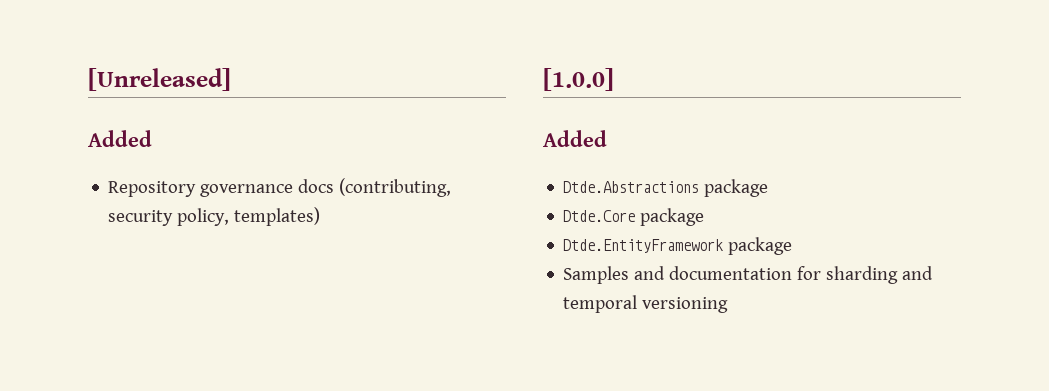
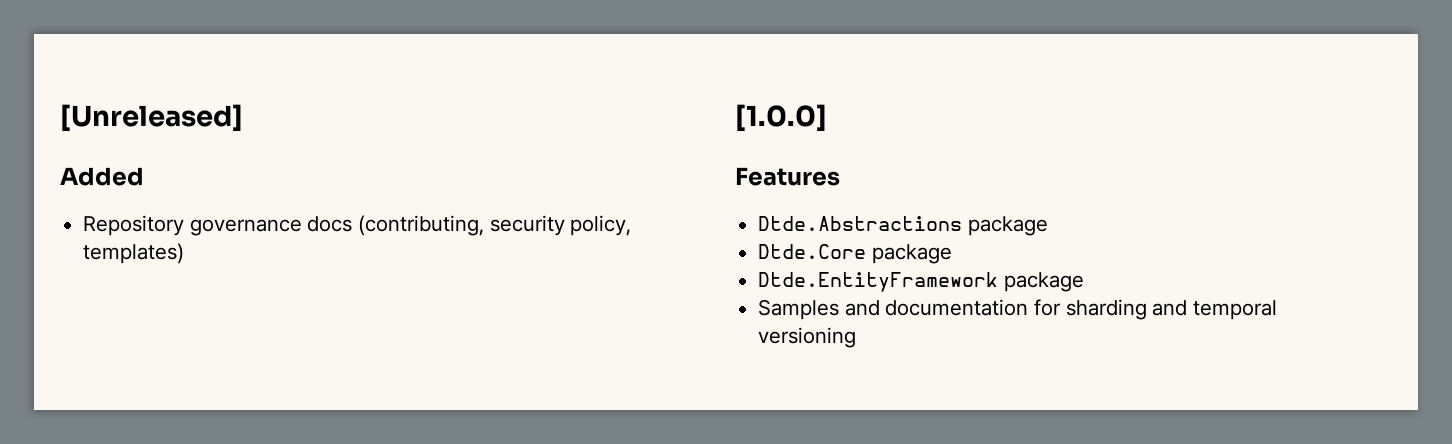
  [1.0.0]
- Added
+ Features

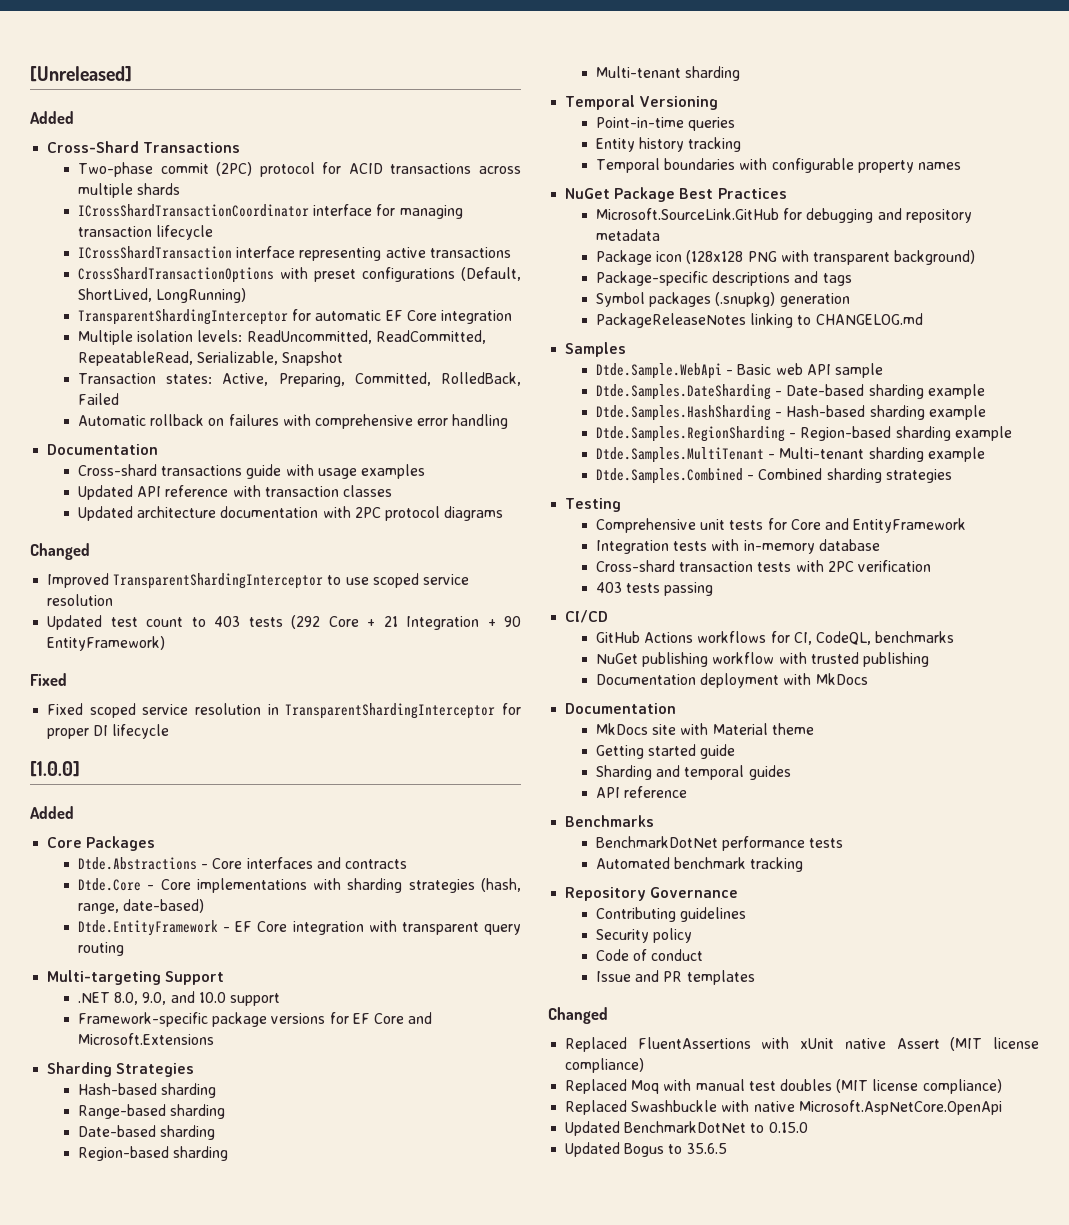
- Repository governance docs (contributing, security policy, templates)
+ Cross-Shard Transactions
+ Two-phase commit (2PC) protocol for ACID transactions across multiple shards
+ ICrossShardTransactionCoordinator interface for managing transaction lifecycle
+ ICrossShardTransaction interface representing active transactions
+ CrossShardTransactionOptions with preset configurations (Default, ShortLived, LongRunning)
+ TransparentShardingInterceptor for automatic EF Core integration
+ Multiple isolation levels: ReadUncommitted, ReadCommitted, RepeatableRead, Serializable, Snapshot
+ Transaction states: Active, Preparing, Committed, RolledBack, Failed
+ Automatic rollback on failures with comprehensive error handling
+ Documentation
+ Cross-shard transactions guide with usage examples
+ Updated API reference with transaction classes
+ Updated architecture documentation with 2PC protocol diagrams
+ Changed
+ Improved TransparentShardingInterceptor to use scoped service resolution
+ Updated test count to 403 tests (292 Core + 21 Integration + 90 EntityFramework)
+ Fixed
+ Fixed scoped service resolution in TransparentShardingInterceptor for proper DI lifecycle
  [1.0.0]
- Features
- Dtde.Abstractions package
- Dtde.Core package
- Dtde.EntityFramework package
- Samples and documentation for sharding and temporal versioning
+ Added
+ Core Packages
+ Dtde.Abstractions - Core interfaces and contracts
+ Dtde.Core - Core implementations with sharding strategies (hash, range, date-based)
+ Dtde.EntityFramework - EF Core integration with transparent query routing
+ Multi-targeting Support
+ .NET 8.0, 9.0, and 10.0 support
+ Framework-specific package versions for EF Core and Microsoft.Extensions
+ Sharding Strategies
+ Hash-based sharding
+ Range-based sharding
+ Date-based sharding
+ Region-based sharding
+ Multi-tenant sharding
+ Temporal Versioning
+ Point-in-time queries
+ Entity history tracking
+ Temporal boundaries with configurable property names
+ NuGet Package Best Practices
+ Microsoft.SourceLink.GitHub for debugging and repository metadata
+ Package icon (128x128 PNG with transparent background)
+ Package-specific descriptions and tags
+ Symbol packages (.snupkg) generation
+ PackageReleaseNotes linking to CHANGELOG.md
+ Samples
+ Dtde.Sample.WebApi - Basic web API sample
+ Dtde.Samples.DateSharding - Date-based sharding example
+ Dtde.Samples.HashSharding - Hash-based sharding example
+ Dtde.Samples.RegionSharding - Region-based sharding example
+ Dtde.Samples.MultiTenant - Multi-tenant sharding example
+ Dtde.Samples.Combined - Combined sharding strategies
+ Testing
+ Comprehensive unit tests for Core and EntityFramework
+ Integration tests with in-memory database
+ Cross-shard transaction tests with 2PC verification
+ 403 tests passing
+ CI/CD
+ GitHub Actions workflows for CI, CodeQL, benchmarks
+ NuGet publishing workflow with trusted publishing
+ Documentation deployment with MkDocs
+ Documentation
+ MkDocs site with Material theme
+ Getting started guide
+ Sharding and temporal guides
+ API reference
+ Benchmarks
+ BenchmarkDotNet performance tests
+ Automated benchmark tracking
+ Repository Governance
+ Contributing guidelines
+ Security policy
+ Code of conduct
+ Issue and PR templates
+ Changed
+ Replaced FluentAssertions with xUnit native Assert (MIT license compliance)
+ Replaced Moq with manual test doubles (MIT license compliance)
+ Replaced Swashbuckle with native Microsoft.AspNetCore.OpenApi
+ Updated BenchmarkDotNet to 0.15.0
+ Updated Bogus to 35.6.5

